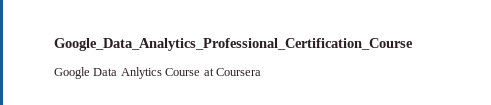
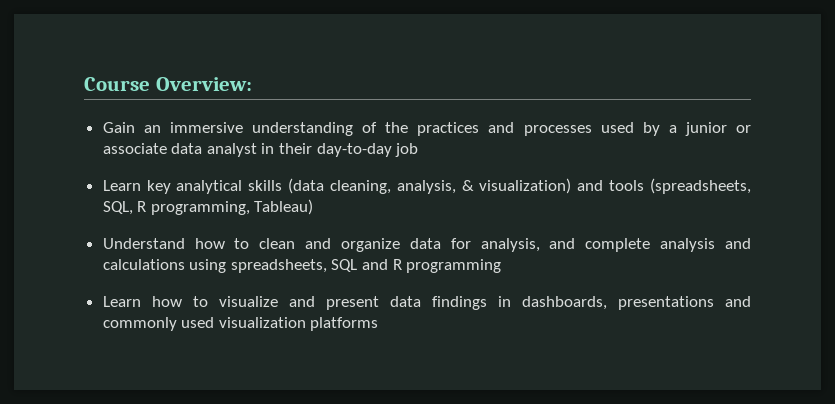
- Google_Data_Analytics_Professional_Certification_Course
- Google Data Anlytics Course at Coursera
+ Course Overview:
+ Gain an immersive understanding of the practices and processes used by a junior or associate data analyst in their day-to-day job
+ Learn key analytical skills (data cleaning, analysis, & visualization) and tools (spreadsheets, SQL, R programming, Tableau)
+ Understand how to clean and organize data for analysis, and complete analysis and calculations using spreadsheets, SQL and R programming
+ Learn how to visualize and present data findings in dashboards, presentations and commonly used visualization platforms

